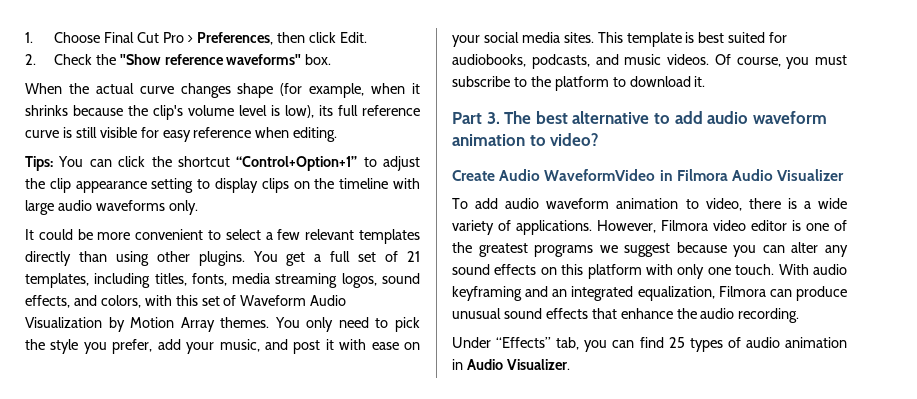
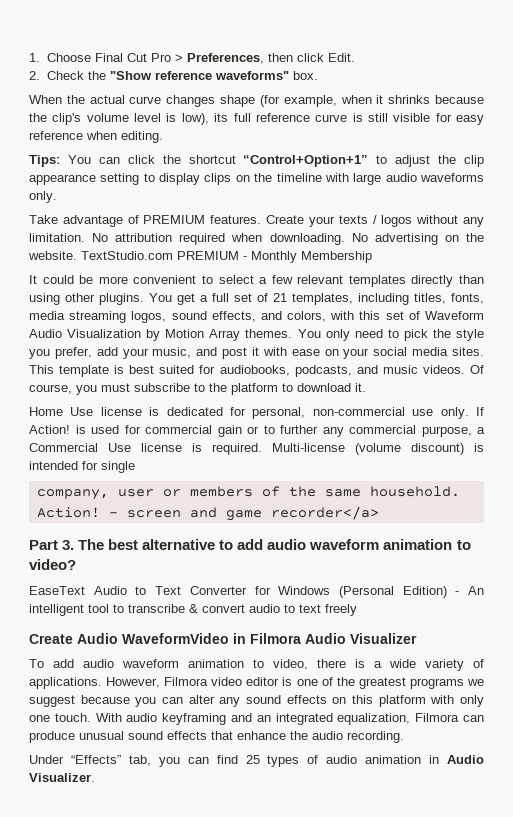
+ Take advantage of PREMIUM features. Create your texts / logos without any limitation. No attribution required when downloading. No advertising on the website. TextStudio.com PREMIUM - Monthly Membership
+ Home Use license is dedicated for personal, non-commercial use only. If Action! is used for commercial gain or to further any commercial purpose, a Commercial Use license is required. Multi-license (volume discount) is intended for single
+ company, user or members of the same household. Action! - screen and game recorder</a>
+ EaseText Audio to Text Converter for Windows (Personal Edition) - An intelligent tool to transcribe & convert audio to text freely

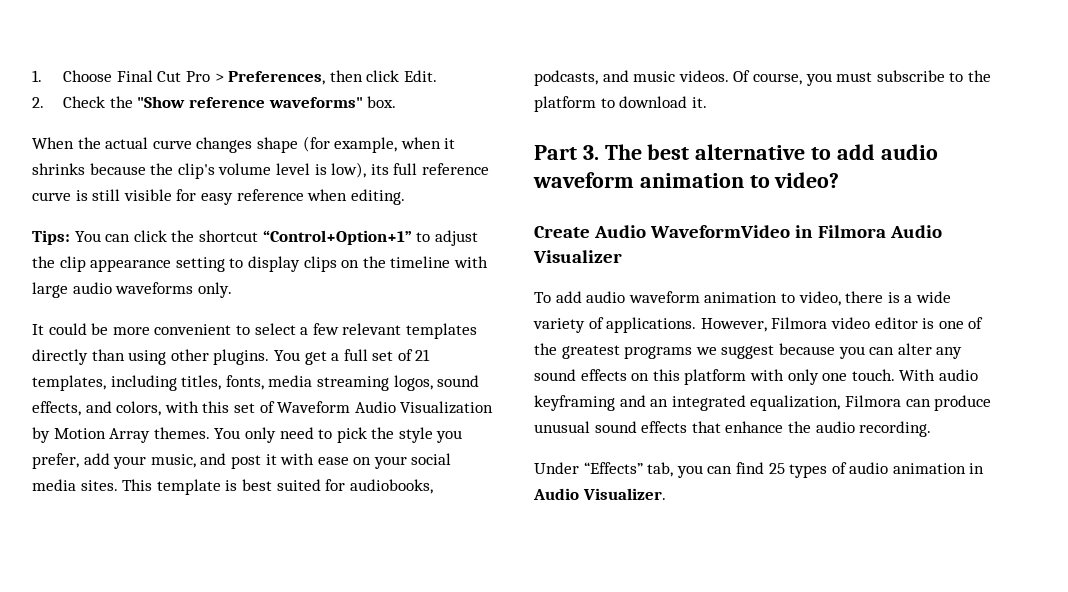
- Take advantage of PREMIUM features. Create your texts / logos without any limitation. No attribution required when downloading. No advertising on the website. TextStudio.com PREMIUM - Monthly Membership
- Home Use license is dedicated for personal, non-commercial use only. If Action! is used for commercial gain or to further any commercial purpose, a Commercial Use license is required. Multi-license (volume discount) is intended for single
- company, user or members of the same household. Action! - screen and game recorder</a>
- EaseText Audio to Text Converter for Windows (Personal Edition) - An intelligent tool to transcribe & convert audio to text freely

